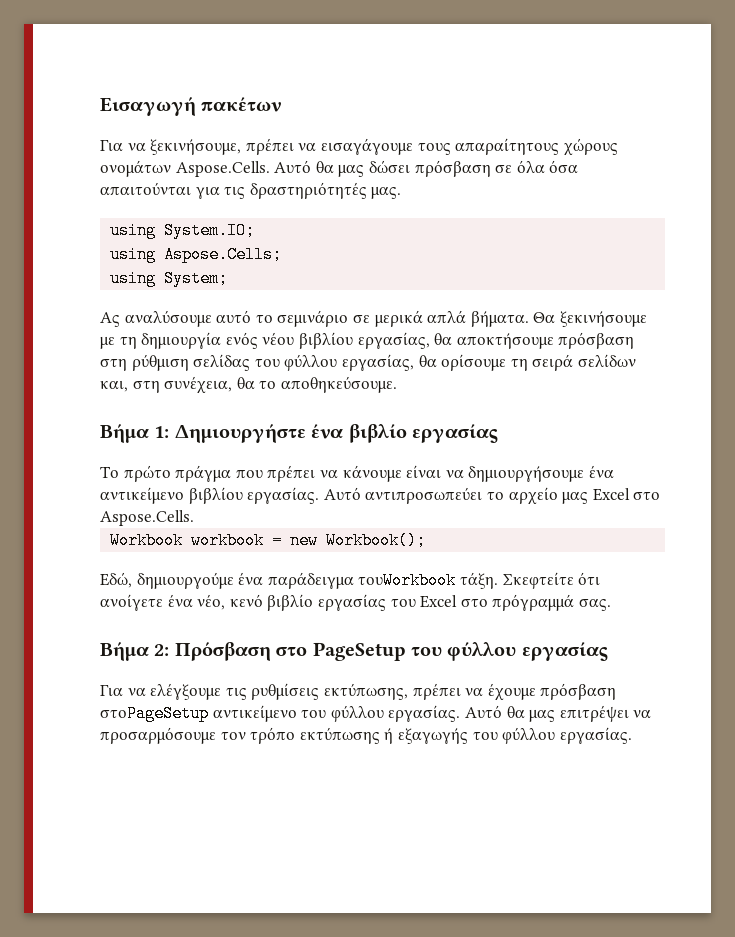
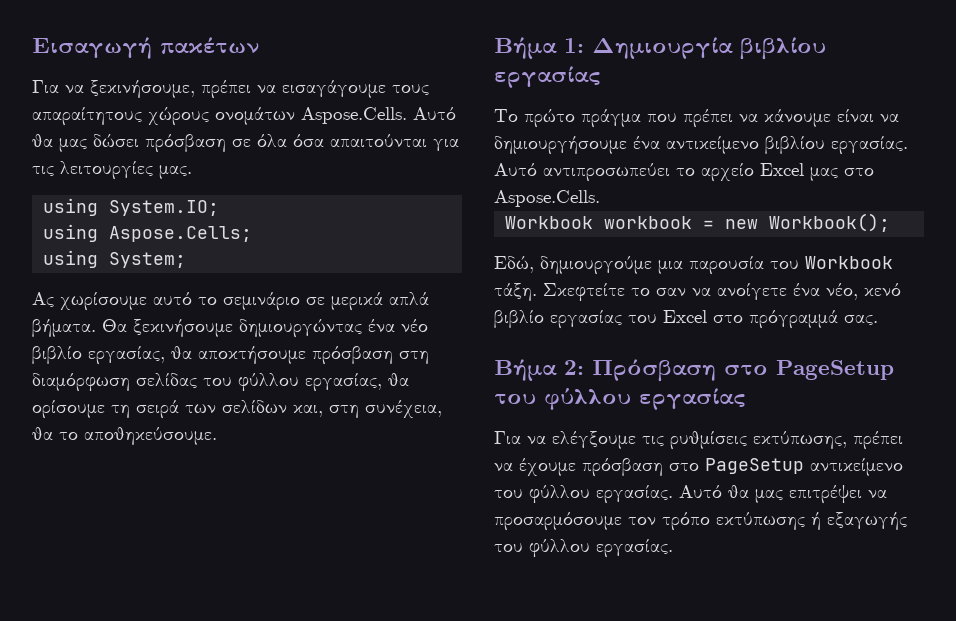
- Για να ξεκινήσουμε, πρέπει να εισαγάγουμε τους απαραίτητους χώρους ονομάτων Aspose.Cells. Αυτό θα μας δώσει πρόσβαση σε όλα όσα απαιτούνται για τις δραστηριότητές μας.
+ Για να ξεκινήσουμε, πρέπει να εισαγάγουμε τους απαραίτητους χώρους ονομάτων Aspose.Cells. Αυτό θα μας δώσει πρόσβαση σε όλα όσα απαιτούνται για τις λειτουργίες μας.
- Ας αναλύσουμε αυτό το σεμινάριο σε μερικά απλά βήματα.
+ Ας χωρίσουμε αυτό το σεμινάριο σε μερικά απλά βήματα.
- Θα ξεκινήσουμε με τη δημιουργία ενός νέου βιβλίου εργασίας, θα αποκτήσουμε πρόσβαση στη ρύθμιση σελίδας του φύλλου εργασίας, θα ορίσουμε τη σειρά σελίδων και, στη συνέχεια, θα το αποθηκεύσουμε.
+ Θα ξεκινήσουμε δημιουργώντας ένα νέο βιβλίο εργασίας, θα αποκτήσουμε πρόσβαση στη διαμόρφωση σελίδας του φύλλου εργασίας, θα ορίσουμε τη σειρά των σελίδων και, στη συνέχεια, θα το αποθηκεύσουμε.
- Βήμα 1: Δημιουργήστε ένα βιβλίο εργασίας
+ Βήμα 1: Δημιουργία βιβλίου εργασίας
- Αυτό αντιπροσωπεύει το αρχείο μας Excel στο Aspose.Cells.
+ Αυτό αντιπροσωπεύει το αρχείο Excel μας στο Aspose.Cells.
- Εδώ, δημιουργούμε ένα παράδειγμα τουWorkbook τάξη. Σκεφτείτε ότι ανοίγετε ένα νέο, κενό βιβλίο εργασίας του Excel στο πρόγραμμά σας.
+ Εδώ, δημιουργούμε μια παρουσία του Workbook τάξη. Σκεφτείτε το σαν να ανοίγετε ένα νέο, κενό βιβλίο εργασίας του Excel στο πρόγραμμά σας.
- Για να ελέγξουμε τις ρυθμίσεις εκτύπωσης, πρέπει να έχουμε πρόσβαση στοPageSetup αντικείμενο του φύλλου εργασίας.
+ Για να ελέγξουμε τις ρυθμίσεις εκτύπωσης, πρέπει να έχουμε πρόσβαση στο PageSetup αντικείμενο του φύλλου εργασίας.

